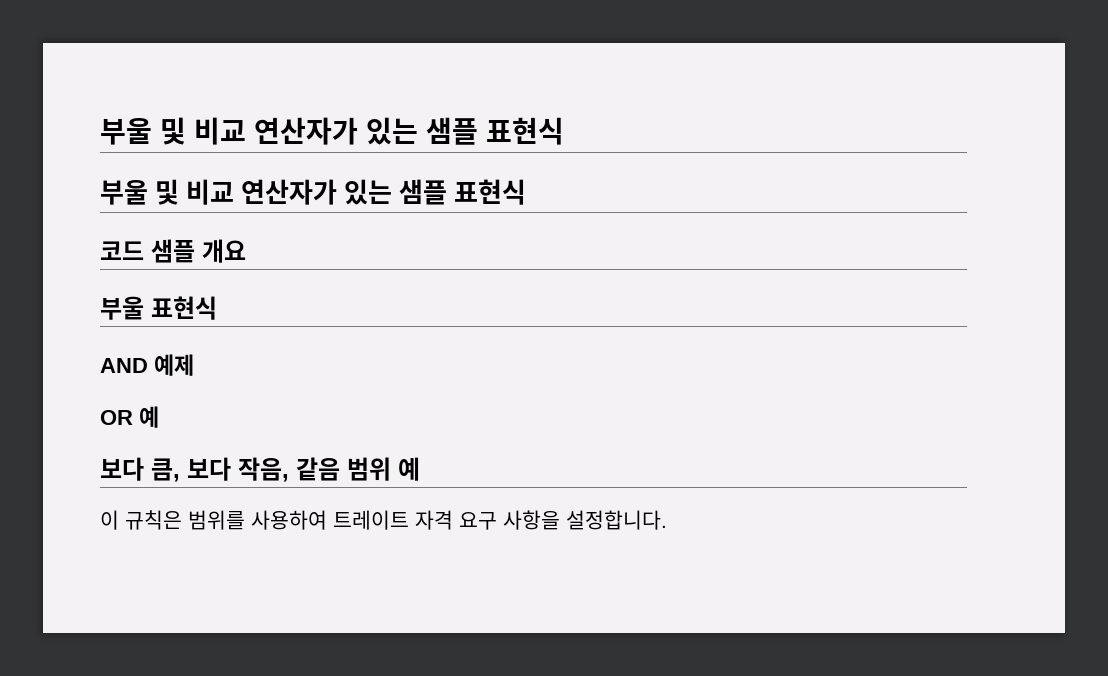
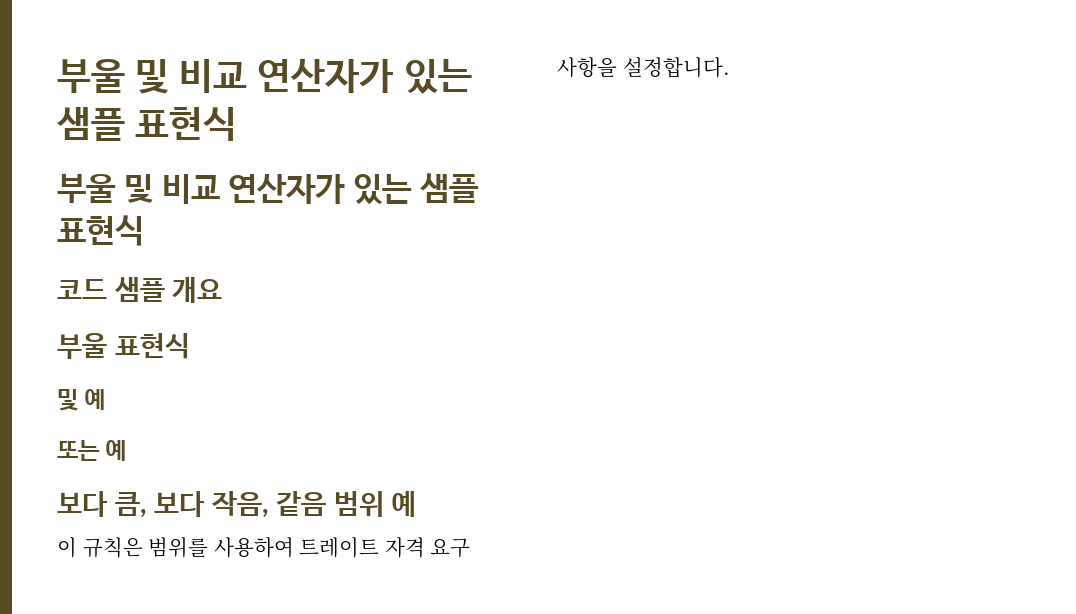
- AND 예제
- OR 예
+ 및 예
+ 또는 예

